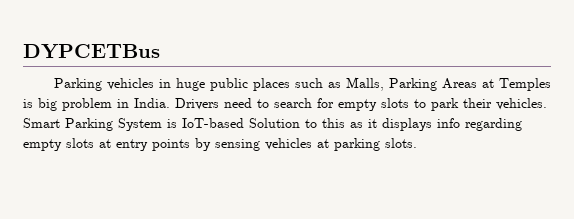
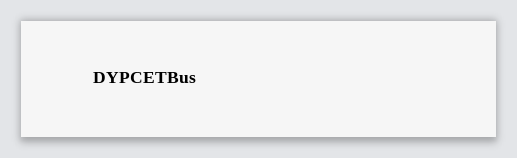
- Parking vehicles in huge public places such as Malls, Parking Areas at Temples is big problem in India. Drivers need to search for empty slots to park their vehicles. Smart Parking System is IoT-based Solution to this as it displays info regarding empty slots at entry points by sensing vehicles at parking slots.

